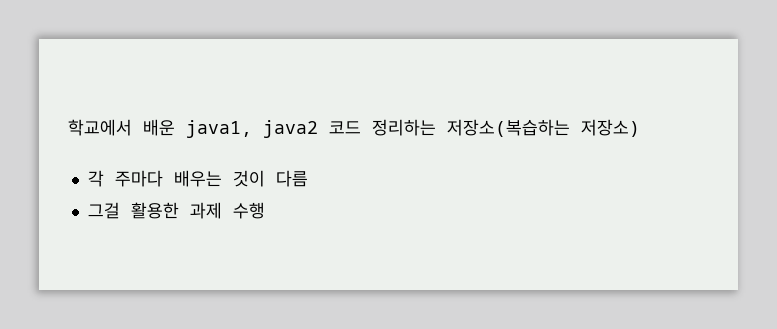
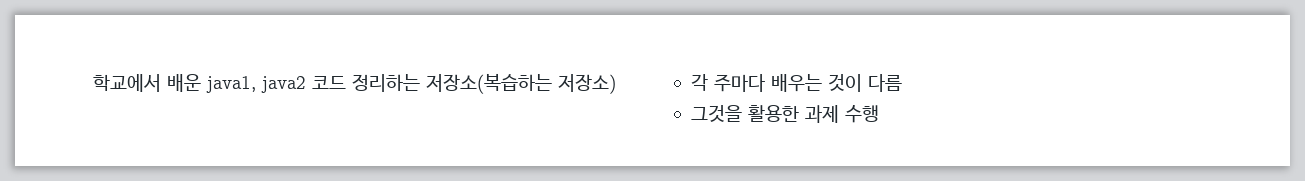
- 그걸 활용한 과제 수행
+ 그것을 활용한 과제 수행

